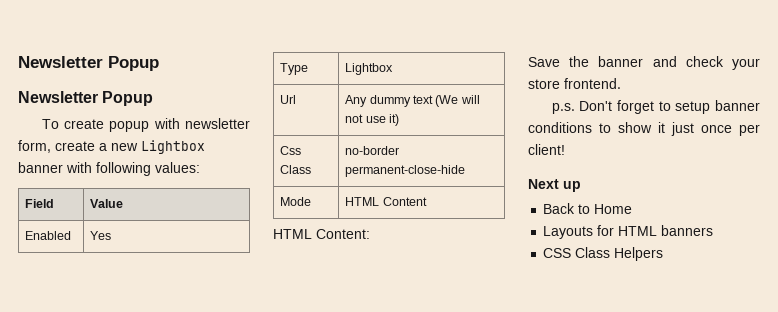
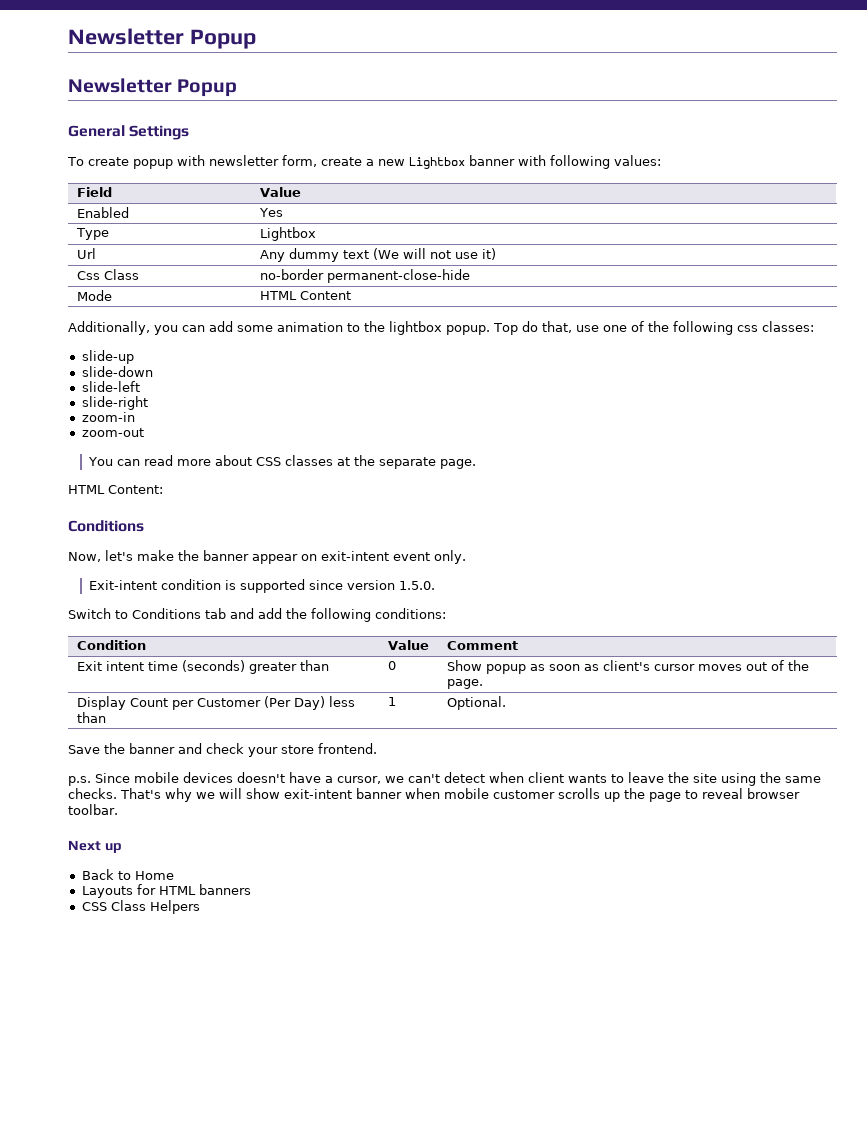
+ General Settings
+ Additionally, you can add some animation to the lightbox popup. Top do that, use one of the following css classes:
+ slide-up
+ slide-down
+ slide-left
+ slide-right
+ zoom-in
+ zoom-out
+ You can read more about CSS classes at the separate page.
  HTML Content:
+ Conditions
+ Now, let's make the banner appear on exit-intent event only.
+ Exit-intent condition is supported since version 1.5.0.
+ Switch to Conditions tab and add the following conditions:
+ Condition | Value | Comment
+ Exit intent time (seconds) greater than | 0 | Show popup as soon as client's cursor moves out of the page.
+ Display Count per Customer (Per Day) less than | 1 | Optional.
- p.s. Don't forget to setup banner conditions to show it just once per client!
+ p.s. Since mobile devices doesn't have a cursor, we can't detect when client wants to leave the site using the same checks. That's why we will show exit-intent banner when mobile customer scrolls up the page to reveal browser toolbar.

